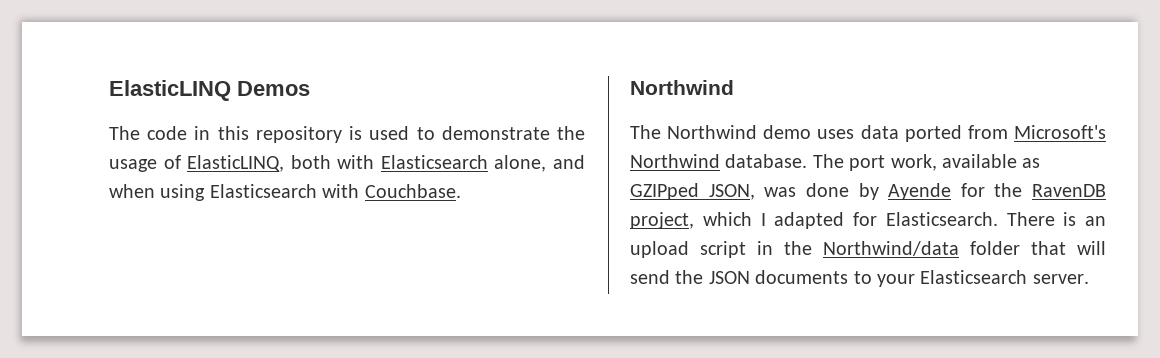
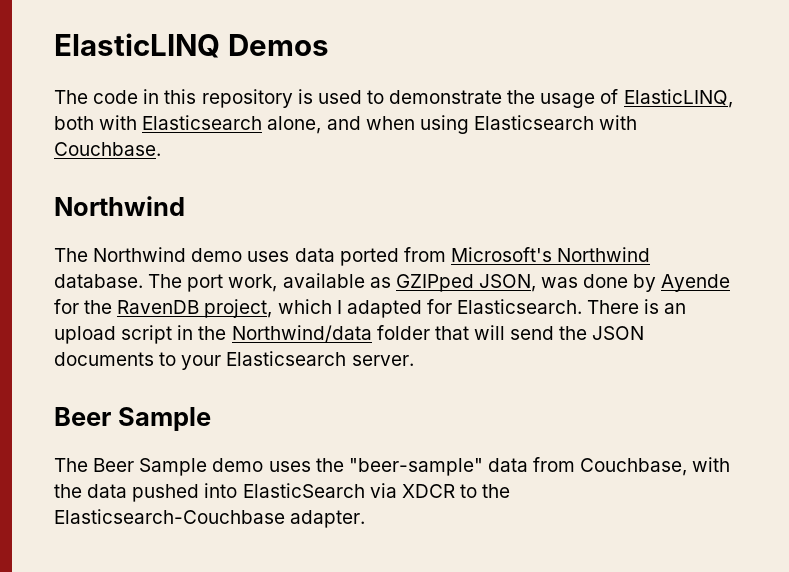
  There is an upload script in the Northwind/data folder that will send the JSON documents to your Elasticsearch server.
+ Beer Sample
+ The Beer Sample demo uses the "beer-sample" data from Couchbase, with the data pushed into ElasticSearch via XDCR to the Elasticsearch-Couchbase adapter.

